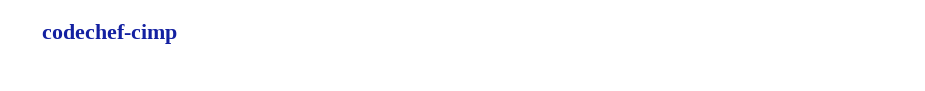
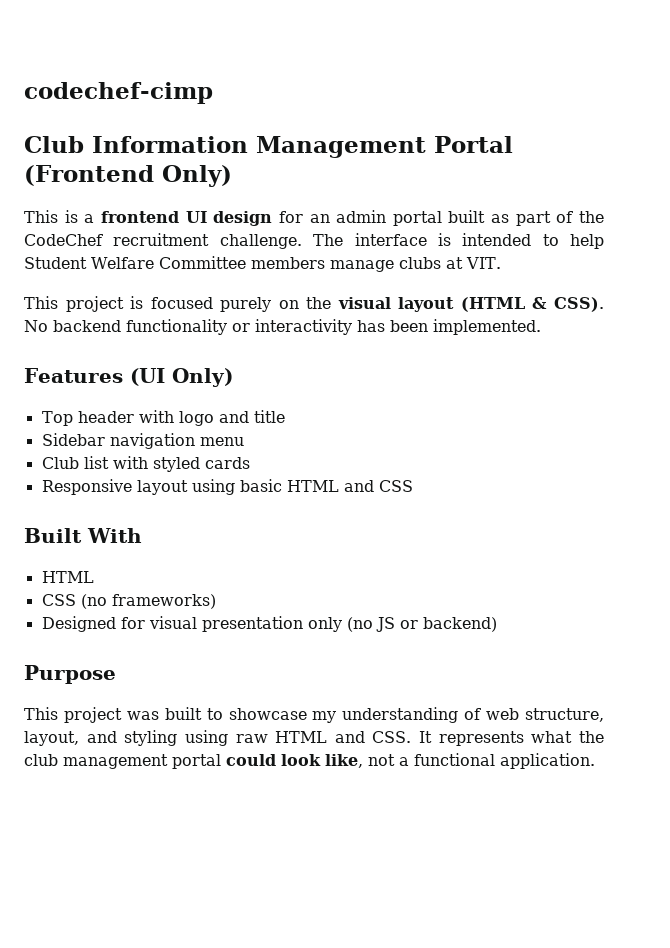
+ Club Information Management Portal (Frontend Only)
+ This is a frontend UI design for an admin portal built as part of the CodeChef recruitment challenge. The interface is intended to help Student Welfare Committee members manage clubs at VIT.
+ This project is focused purely on the visual layout (HTML & CSS). No backend functionality or interactivity has been implemented.
+ Features (UI Only)
+ Top header with logo and title
+ Sidebar navigation menu
+ Club list with styled cards
+ Responsive layout using basic HTML and CSS
+ Built With
+ HTML
+ CSS (no frameworks)
+ Designed for visual presentation only (no JS or backend)
+ Purpose
+ This project was built to showcase my understanding of web structure, layout, and styling using raw HTML and CSS. It represents what the club management portal could look like, not a functional application.

